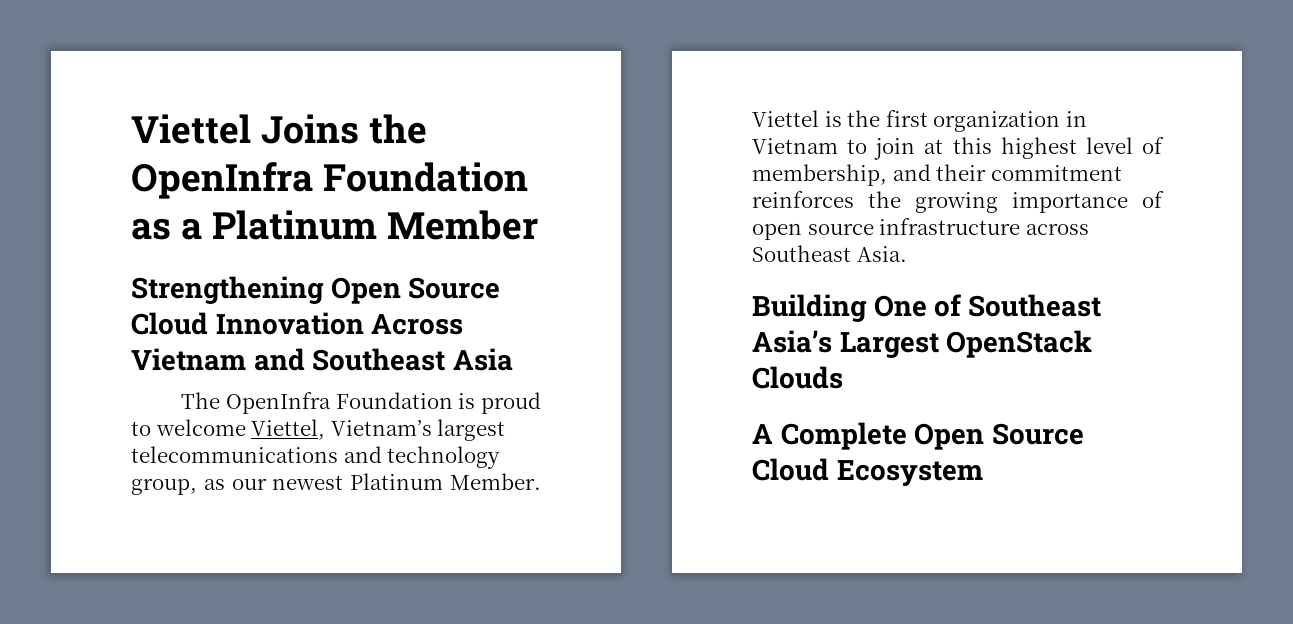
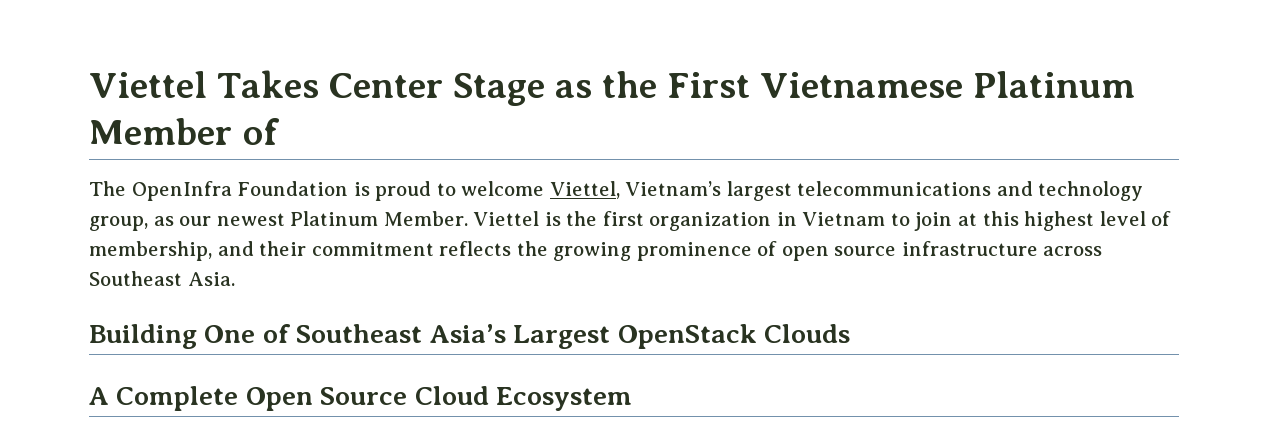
- Viettel Joins the OpenInfra Foundation as a Platinum Member
- Strengthening Open Source Cloud Innovation Across Vietnam and Southeast Asia
+ Viettel Takes Center Stage as the First Vietnamese Platinum Member of
- Viettel is the first organization in Vietnam to join at this highest level of membership, and their commitment reinforces the growing importance of open source infrastructure across Southeast Asia.
+ Viettel is the first organization in Vietnam to join at this highest level of membership, and their commitment reflects the growing prominence of open source infrastructure across Southeast Asia.

